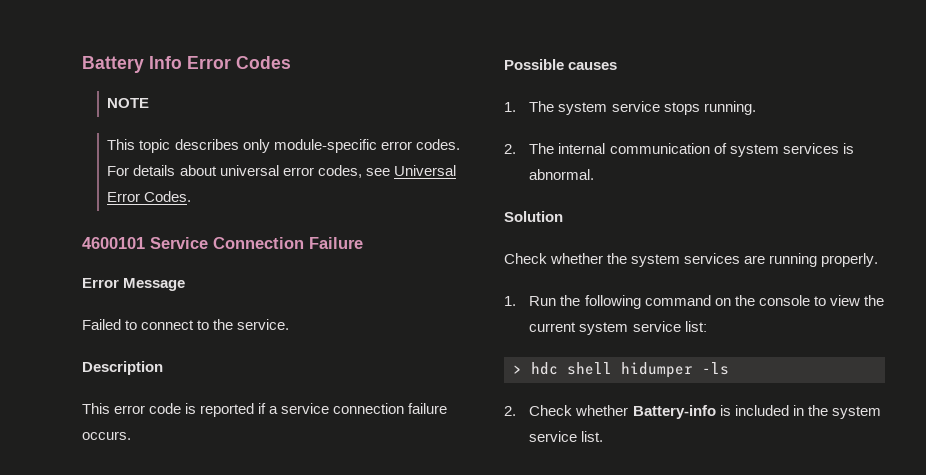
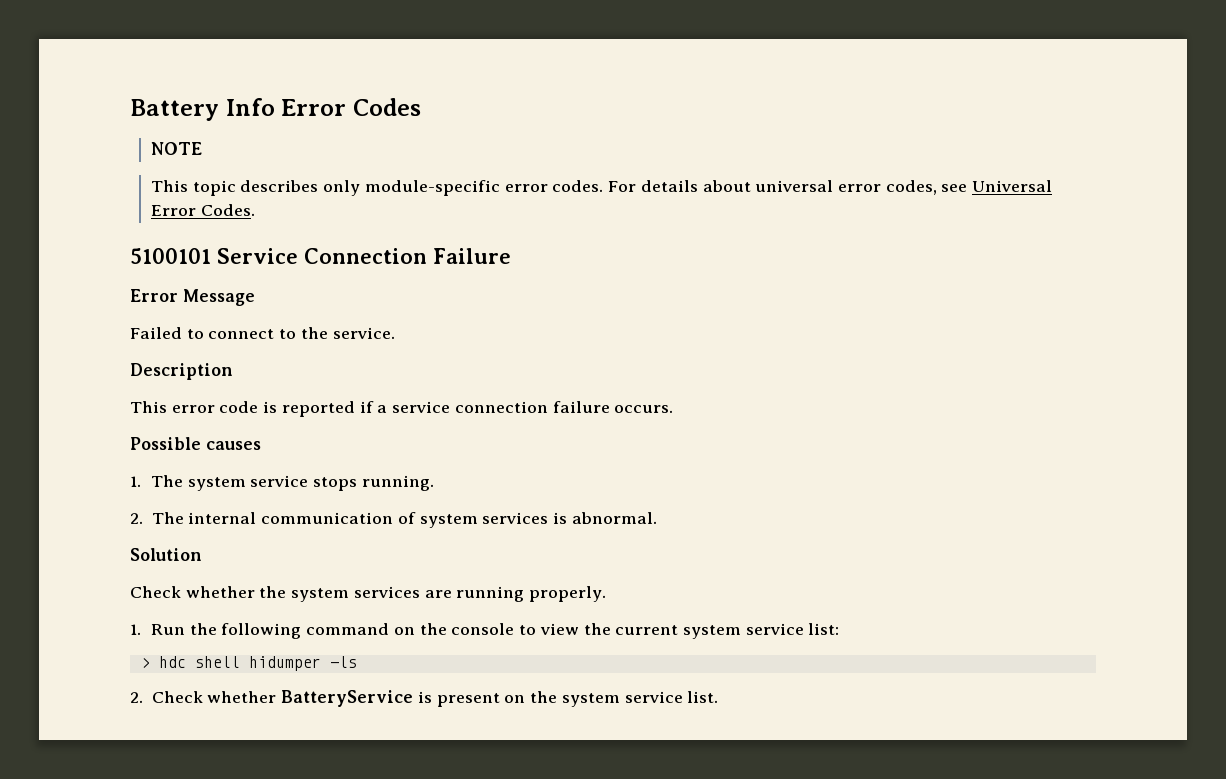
- 4600101 Service Connection Failure
+ 5100101 Service Connection Failure
- 2. Check whether Battery-info is included in the system service list.
+ 2. Check whether BatteryService is present on the system service list.

